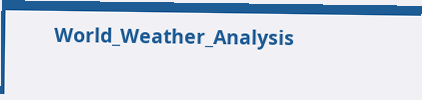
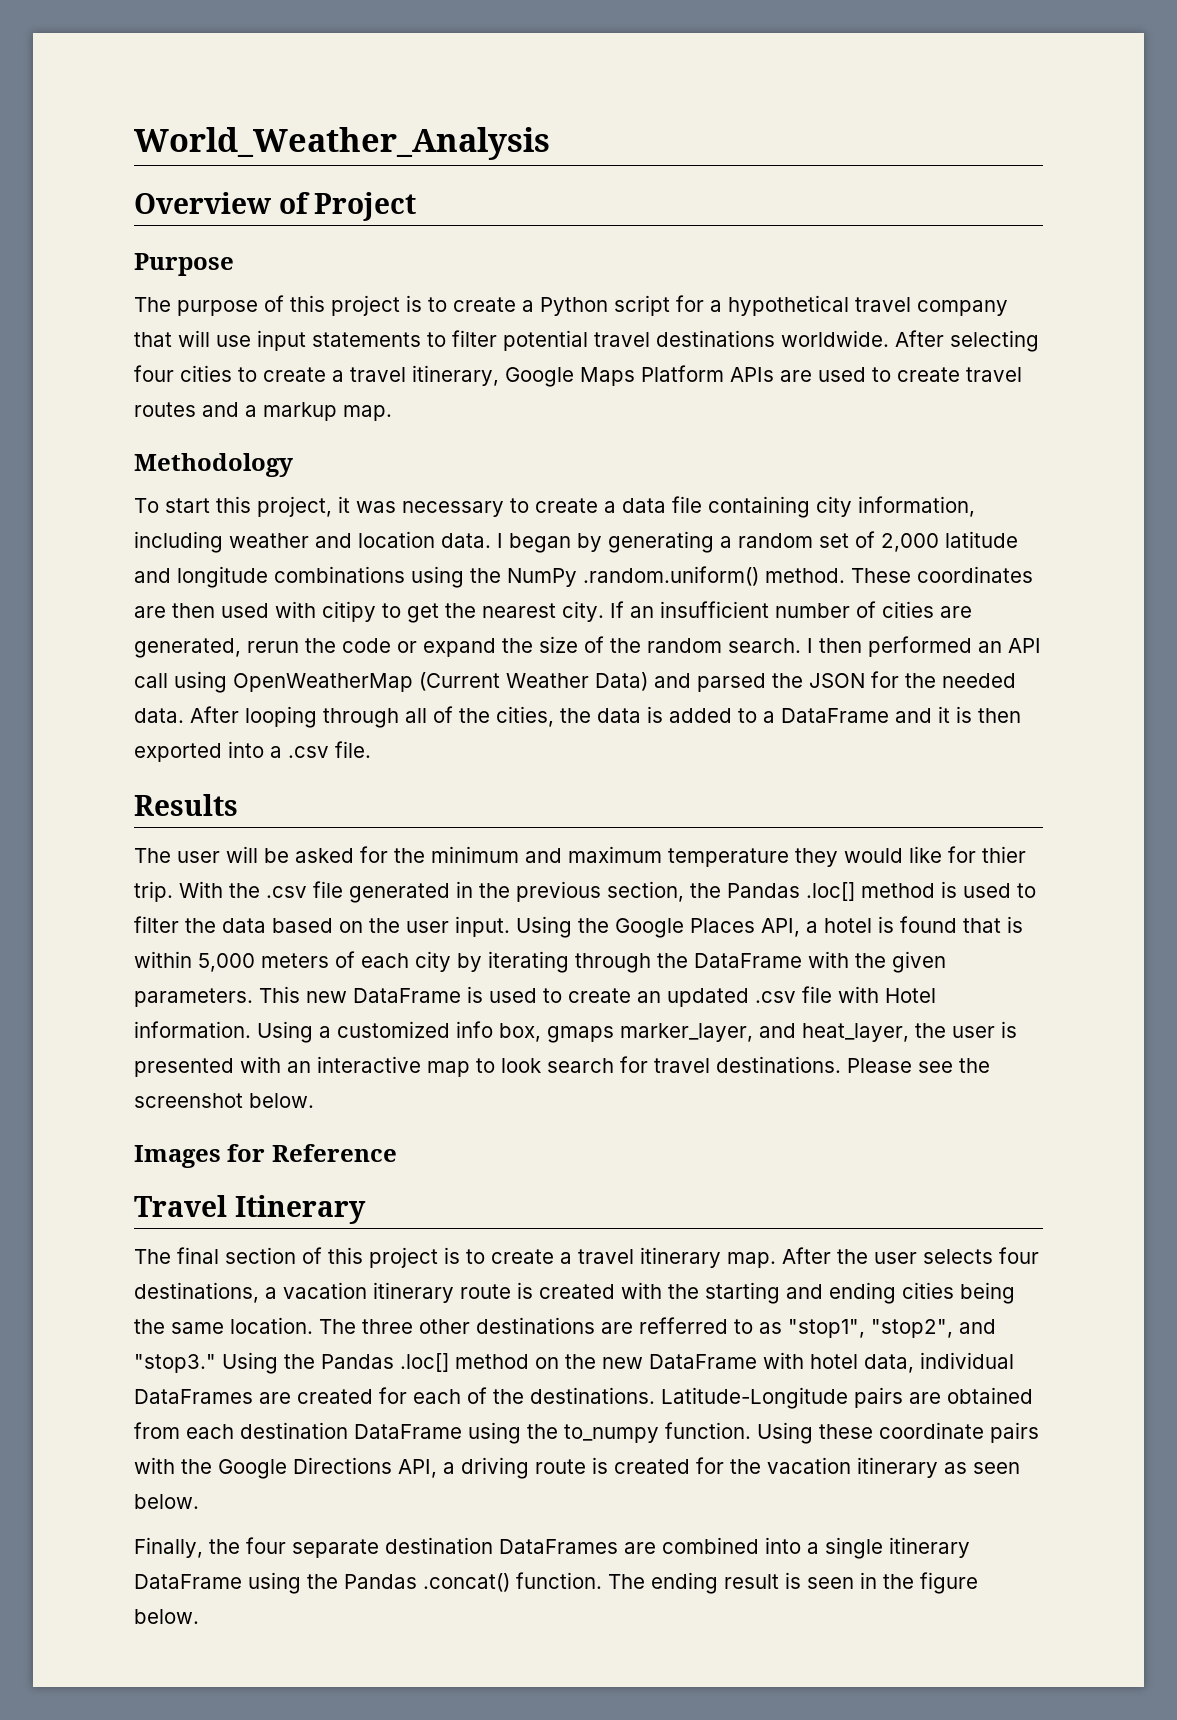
+ Overview of Project
+ Purpose
+ The purpose of this project is to create a Python script for a hypothetical travel company that will use input statements to filter potential travel destinations worldwide. After selecting four cities to create a travel itinerary, Google Maps Platform APIs are used to create travel routes and a markup map.
+ Methodology
+ To start this project, it was necessary to create a data file containing city information, including weather and location data. I began by generating a random set of 2,000 latitude and longitude combinations using the NumPy .random.uniform() method. These coordinates are then used with citipy to get the nearest city. If an insufficient number of cities are generated, rerun the code or expand the size of the random search. I then performed an API call using OpenWeatherMap (Current Weather Data) and parsed the JSON for the needed data. After looping through all of the cities, the data is added to a DataFrame and it is then exported into a .csv file.
+ Results
+ The user will be asked for the minimum and maximum temperature they would like for thier trip. With the .csv file generated in the previous section, the Pandas .loc[] method is used to filter the data based on the user input. Using the Google Places API, a hotel is found that is within 5,000 meters of each city by iterating through the DataFrame with the given parameters. This new DataFrame is used to create an updated .csv file with Hotel information. Using a customized info box, gmaps marker_layer, and heat_layer, the user is presented with an interactive map to look search for travel destinations. Please see the screenshot below.
+ Images for Reference
+ Travel Itinerary
+ The final section of this project is to create a travel itinerary map. After the user selects four destinations, a vacation itinerary route is created with the starting and ending cities being the same location. The three other destinations are refferred to as "stop1", "stop2", and "stop3." Using the Pandas .loc[] method on the new DataFrame with hotel data, individual DataFrames are created for each of the destinations. Latitude-Longitude pairs are obtained from each destination DataFrame using the to_numpy function. Using these coordinate pairs with the Google Directions API, a driving route is created for the vacation itinerary as seen below.
+ Finally, the four separate destination DataFrames are combined into a single itinerary DataFrame using the Pandas .concat() function. The ending result is seen in the figure below.

